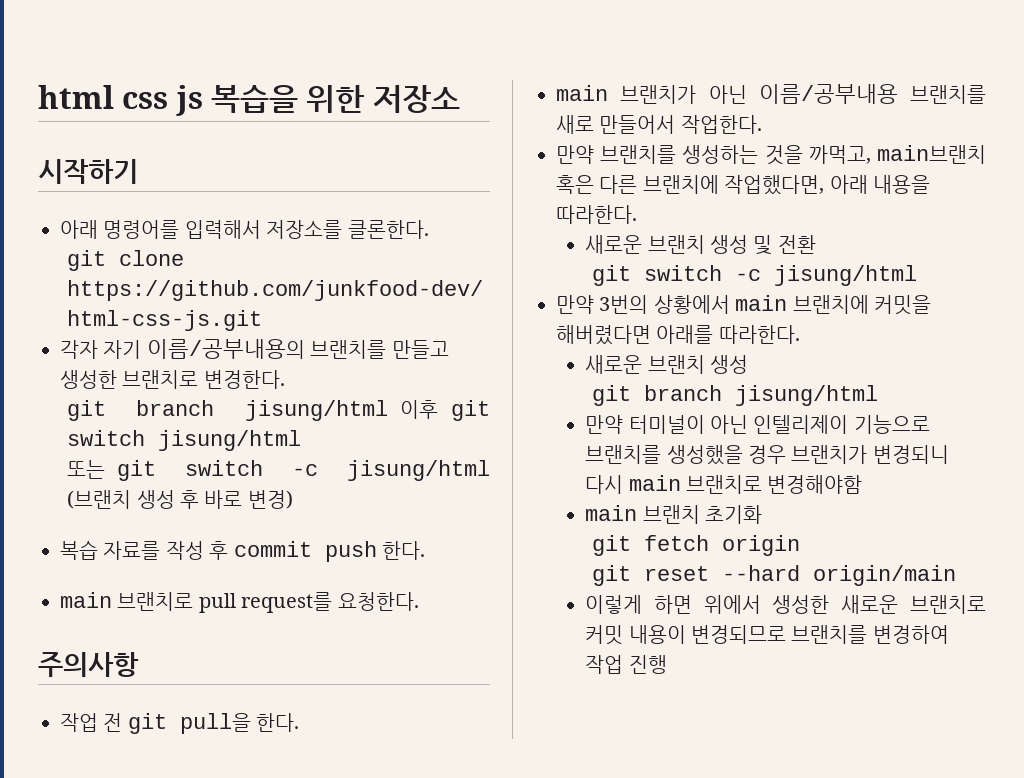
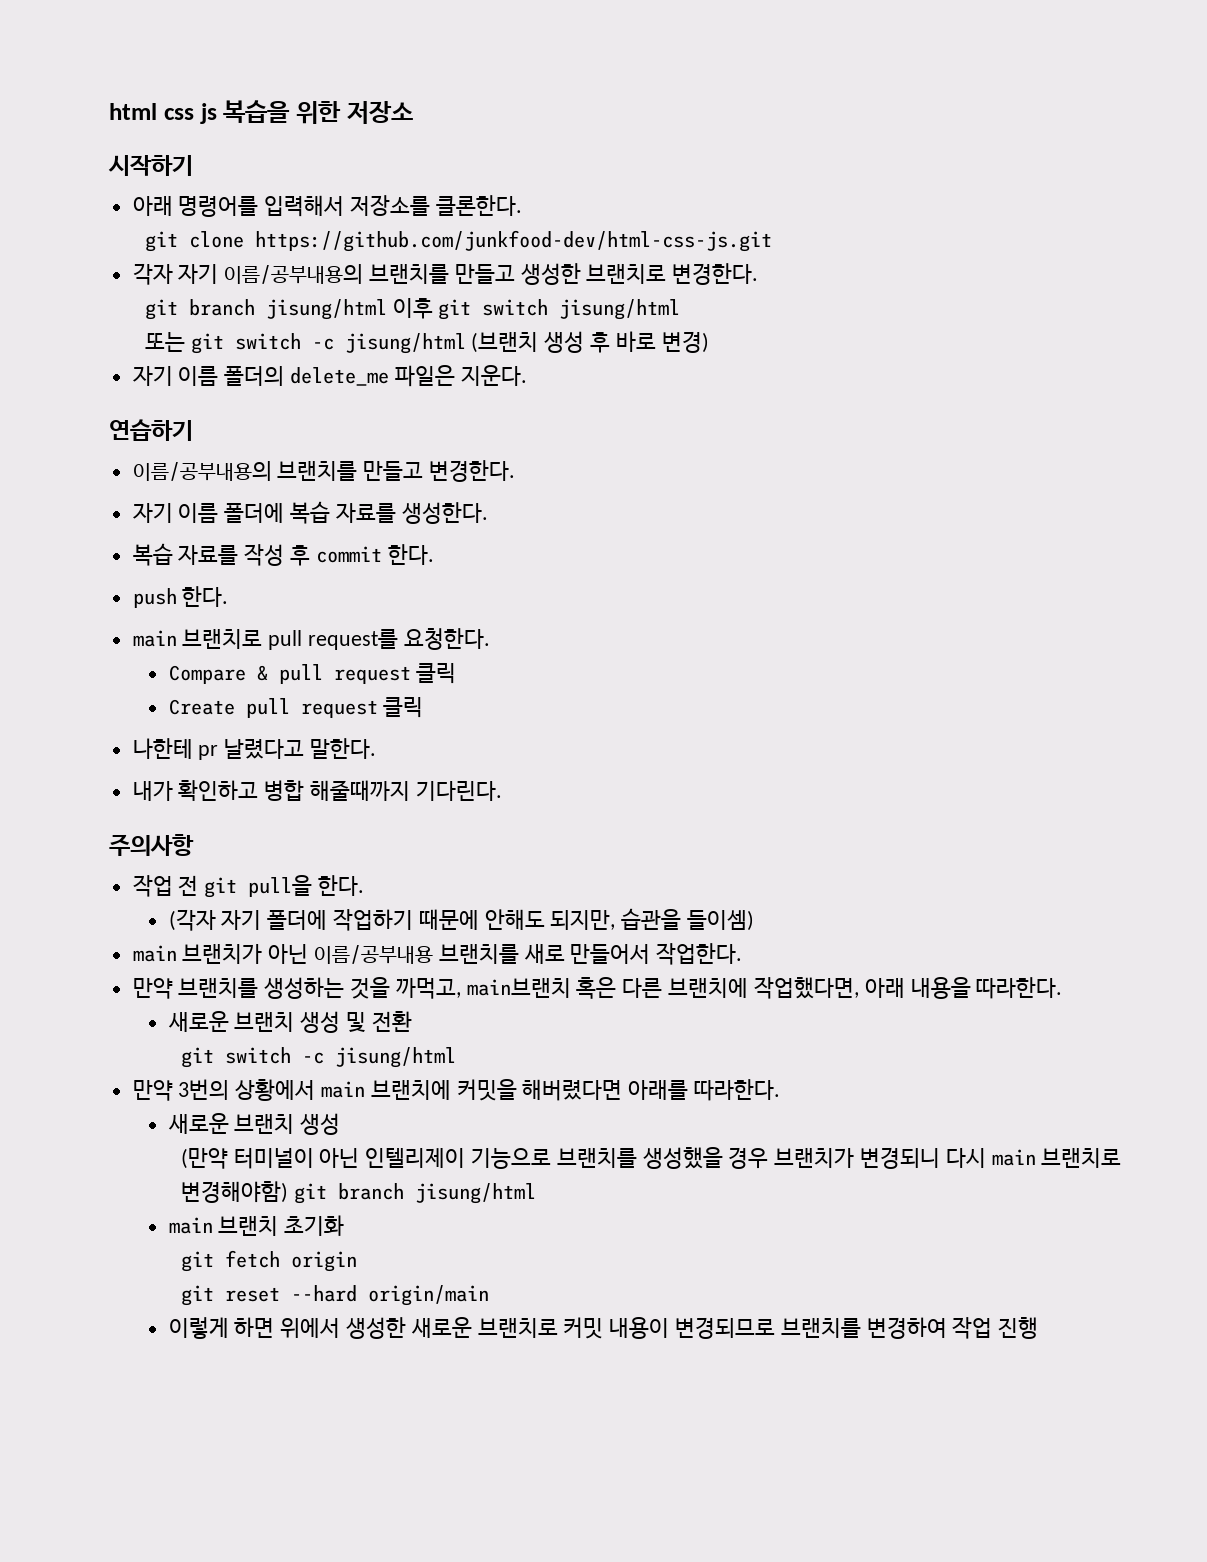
+ 자기 이름 폴더의 delete_me 파일은 지운다.
+ 연습하기
+ 이름/공부내용의 브랜치를 만들고 변경한다.
+ 자기 이름 폴더에 복습 자료를 생성한다.
- 복습 자료를 작성 후 commit push 한다.
+ 복습 자료를 작성 후 commit 한다.
+ push 한다.
+ Compare & pull request 클릭
+ Create pull request 클릭
+ 나한테 pr 날렸다고 말한다.
+ 내가 확인하고 병합 해줄때까지 기다린다.
+ (각자 자기 폴더에 작업하기 때문에 안해도 되지만, 습관을 들이셈)
  만약 3번의 상황에서 main 브랜치에 커밋을 해버렸다면 아래를 따라한다.
  새로운 브랜치 생성
- git branch jisung/html
- 만약 터미널이 아닌 인텔리제이 기능으로 브랜치를 생성했을 경우 브랜치가 변경되니 다시 main 브랜치로 변경해야함
+ (만약 터미널이 아닌 인텔리제이 기능으로 브랜치를 생성했을 경우 브랜치가 변경되니 다시 main 브랜치로 변경해야함) git branch jisung/html

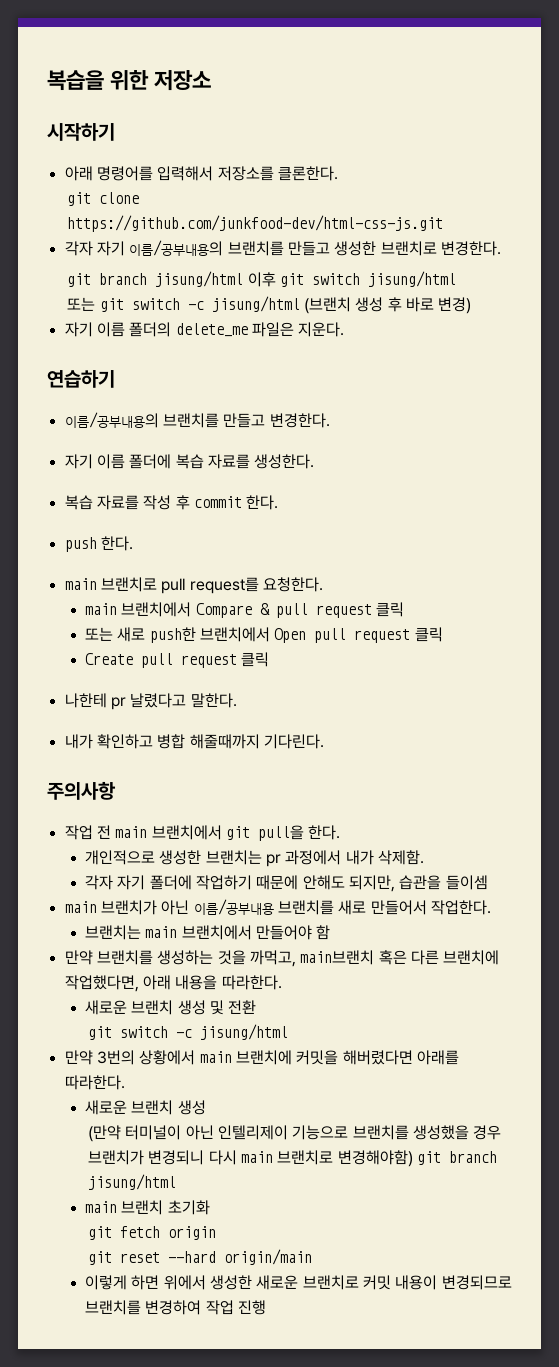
- html css js 복습을 위한 저장소
+ 복습을 위한 저장소
- Compare & pull request 클릭
+ main 브랜치에서 Compare & pull request 클릭
+ 또는 새로 push한 브랜치에서 Open pull request 클릭
- 작업 전 git pull을 한다.
+ 작업 전 main 브랜치에서 git pull을 한다.
- (각자 자기 폴더에 작업하기 때문에 안해도 되지만, 습관을 들이셈)
+ 개인적으로 생성한 브랜치는 pr 과정에서 내가 삭제함.
+ 각자 자기 폴더에 작업하기 때문에 안해도 되지만, 습관을 들이셈
+ 브랜치는 main 브랜치에서 만들어야 함

